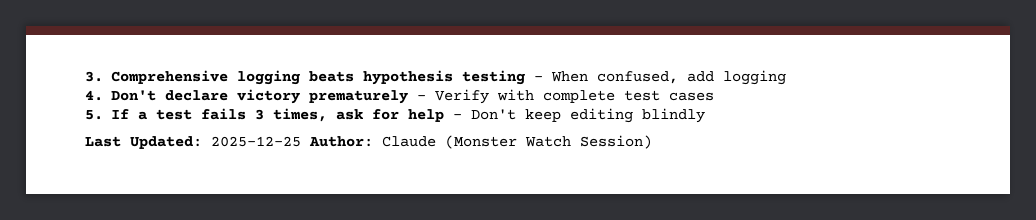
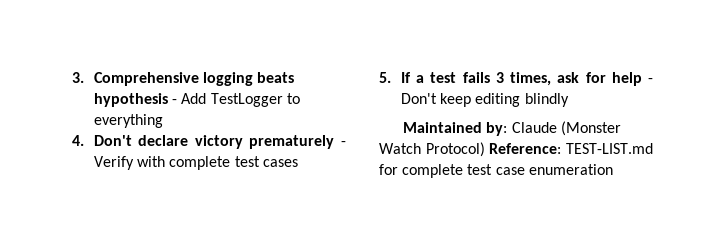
- 3. Comprehensive logging beats hypothesis testing - When confused, add logging
+ 3. Comprehensive logging beats hypothesis - Add TestLogger to everything
- Last Updated: 2025-12-25 Author: Claude (Monster Watch Session)
+ Maintained by: Claude (Monster Watch Protocol) Reference: TEST-LIST.md for complete test case enumeration

